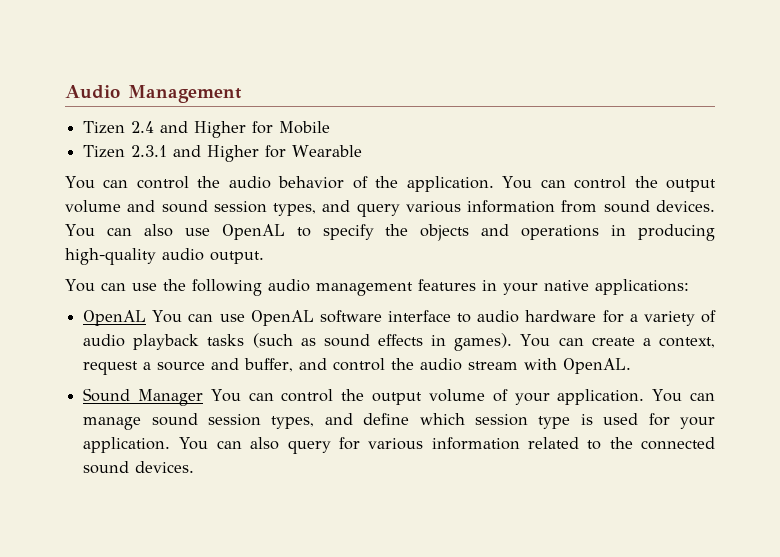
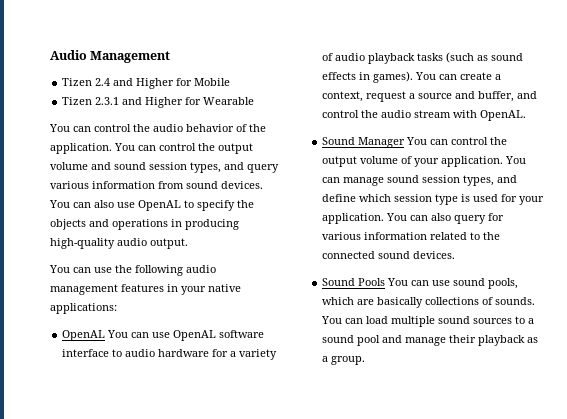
+ Sound Pools You can use sound pools, which are basically collections of sounds. You can load multiple sound sources to a sound pool and manage their playback as a group.

